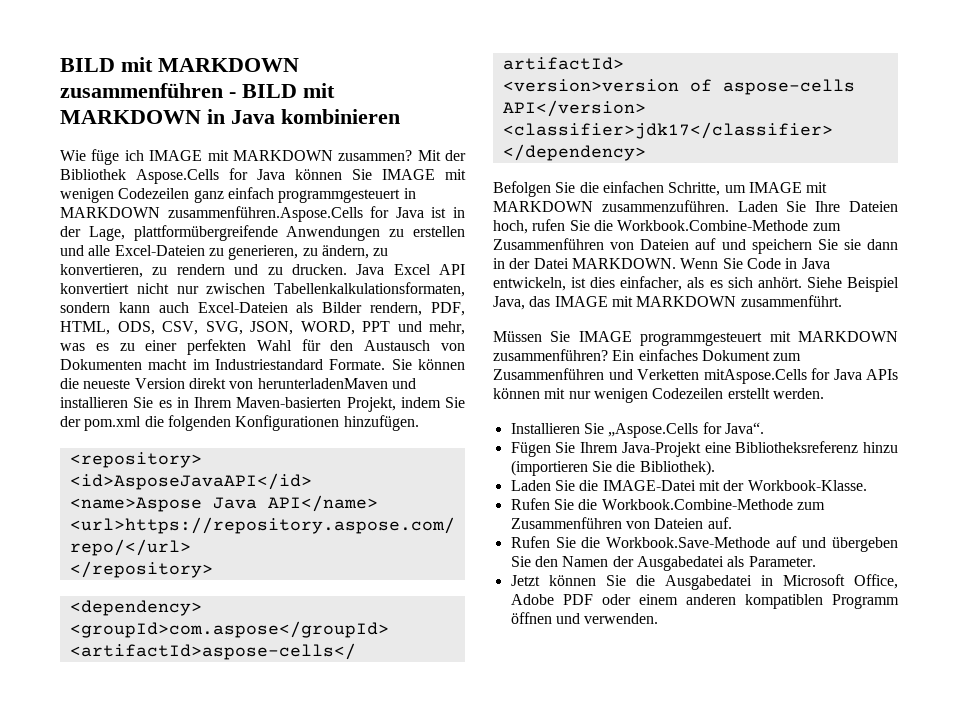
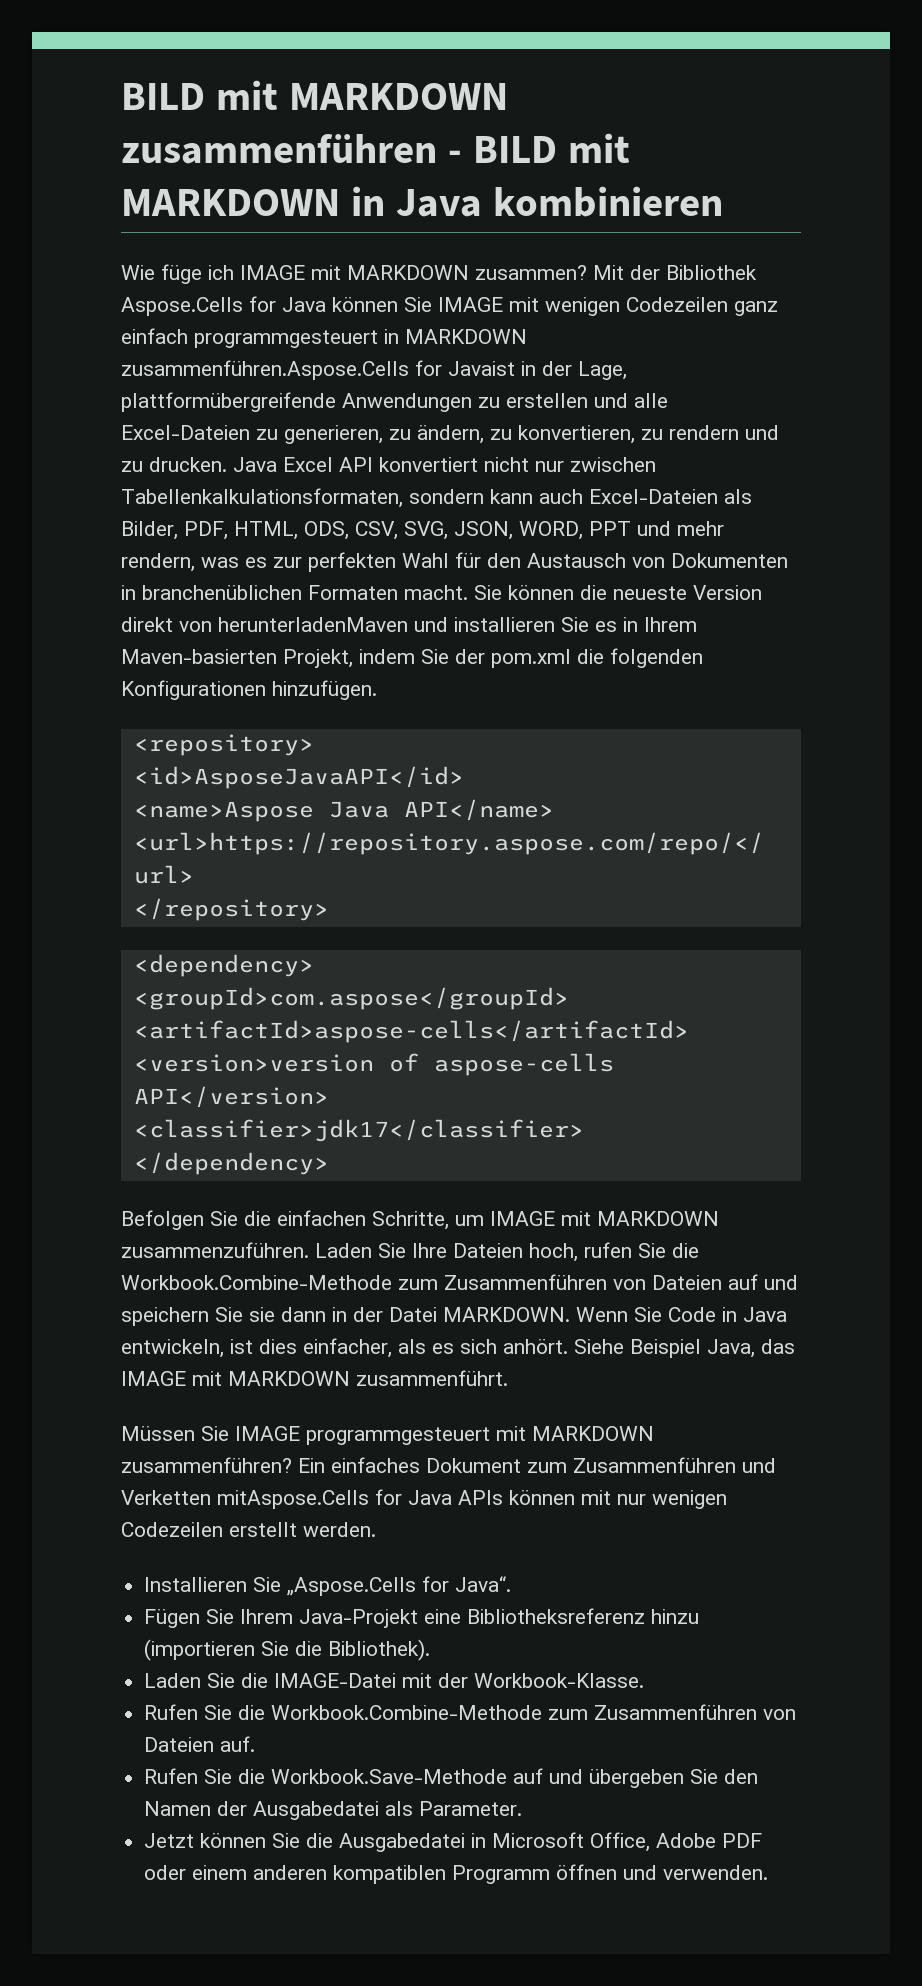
- Mit der Bibliothek Aspose.Cells for Java können Sie IMAGE mit wenigen Codezeilen ganz einfach programmgesteuert in MARKDOWN zusammenführen.Aspose.Cells for Java ist in der Lage, plattformübergreifende Anwendungen zu erstellen und alle Excel-Dateien zu generieren, zu ändern, zu konvertieren, zu rendern und zu drucken.
+ Mit der Bibliothek Aspose.Cells for Java können Sie IMAGE mit wenigen Codezeilen ganz einfach programmgesteuert in MARKDOWN zusammenführen.Aspose.Cells for Javaist in der Lage, plattformübergreifende Anwendungen zu erstellen und alle Excel-Dateien zu generieren, zu ändern, zu konvertieren, zu rendern und zu drucken.
- Java Excel API konvertiert nicht nur zwischen Tabellenkalkulationsformaten, sondern kann auch Excel-Dateien als Bilder rendern, PDF, HTML, ODS, CSV, SVG, JSON, WORD, PPT und mehr, was es zu einer perfekten Wahl für den Austausch von Dokumenten macht im Industriestandard Formate.
+ Java Excel API konvertiert nicht nur zwischen Tabellenkalkulationsformaten, sondern kann auch Excel-Dateien als Bilder, PDF, HTML, ODS, CSV, SVG, JSON, WORD, PPT und mehr rendern, was es zur perfekten Wahl für den Austausch von Dokumenten in branchenüblichen Formaten macht.

